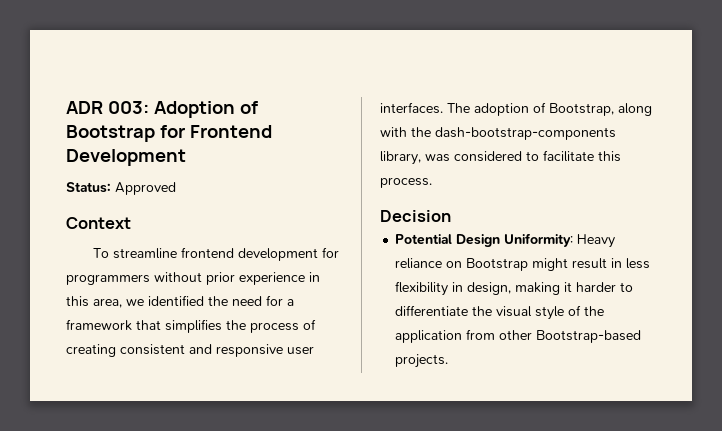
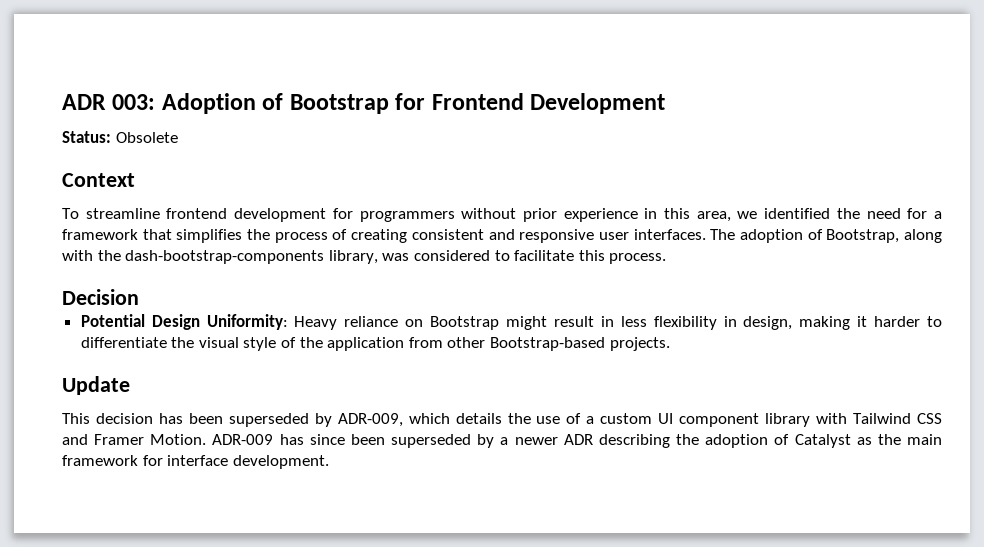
- Status: Approved
+ Status: Obsolete
+ Update
+ This decision has been superseded by ADR-009, which details the use of a custom UI component library with Tailwind CSS and Framer Motion. ADR-009 has since been superseded by a newer ADR describing the adoption of Catalyst as the main framework for interface development.

